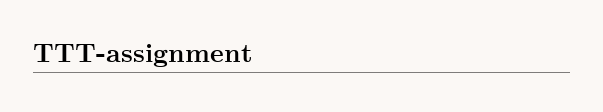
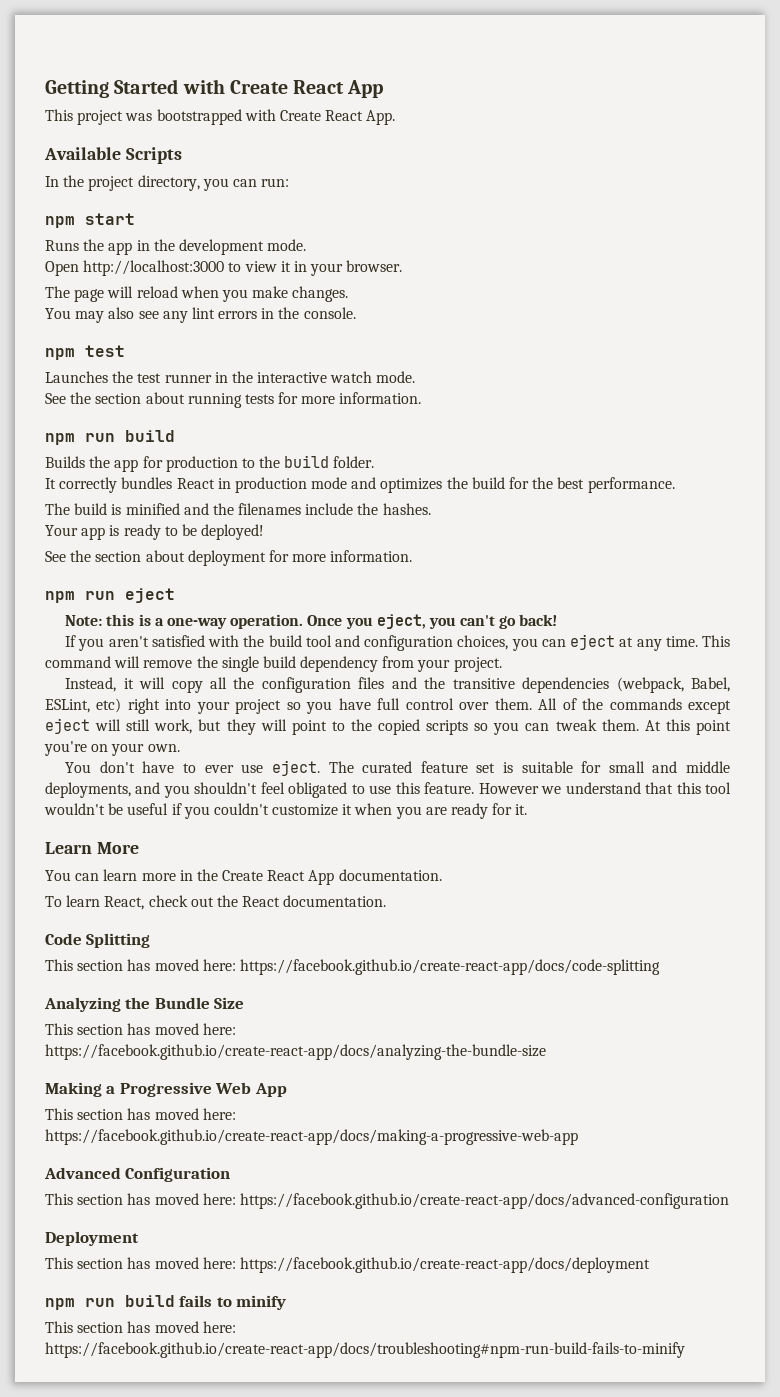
- TTT-assignment
+ Getting Started with Create React App
+ This project was bootstrapped with Create React App.
+ Available Scripts
+ In the project directory, you can run:
+ npm start
+ Runs the app in the development mode.
+ Open http://localhost:3000 to view it in your browser.
+ The page will reload when you make changes.
+ You may also see any lint errors in the console.
+ npm test
+ Launches the test runner in the interactive watch mode.
+ See the section about running tests for more information.
+ npm run build
+ Builds the app for production to the build folder.
+ It correctly bundles React in production mode and optimizes the build for the best performance.
+ The build is minified and the filenames include the hashes.
+ Your app is ready to be deployed!
+ See the section about deployment for more information.
+ npm run eject
+ Note: this is a one-way operation. Once you eject, you can't go back!
+ If you aren't satisfied with the build tool and configuration choices, you can eject at any time. This command will remove the single build dependency from your project.
+ Instead, it will copy all the configuration files and the transitive dependencies (webpack, Babel, ESLint, etc) right into your project so you have full control over them. All of the commands except eject will still work, but they will point to the copied scripts so you can tweak them. At this point you're on your own.
+ You don't have to ever use eject. The curated feature set is suitable for small and middle deployments, and you shouldn't feel obligated to use this feature. However we understand that this tool wouldn't be useful if you couldn't customize it when you are ready for it.
+ Learn More
+ You can learn more in the Create React App documentation.
+ To learn React, check out the React documentation.
+ Code Splitting
+ This section has moved here: https://facebook.github.io/create-react-app/docs/code-splitting
+ Analyzing the Bundle Size
+ This section has moved here: https://facebook.github.io/create-react-app/docs/analyzing-the-bundle-size
+ Making a Progressive Web App
+ This section has moved here: https://facebook.github.io/create-react-app/docs/making-a-progressive-web-app
+ Advanced Configuration
+ This section has moved here: https://facebook.github.io/create-react-app/docs/advanced-configuration
+ Deployment
+ This section has moved here: https://facebook.github.io/create-react-app/docs/deployment
+ npm run build fails to minify
+ This section has moved here: https://facebook.github.io/create-react-app/docs/troubleshooting#npm-run-build-fails-to-minify

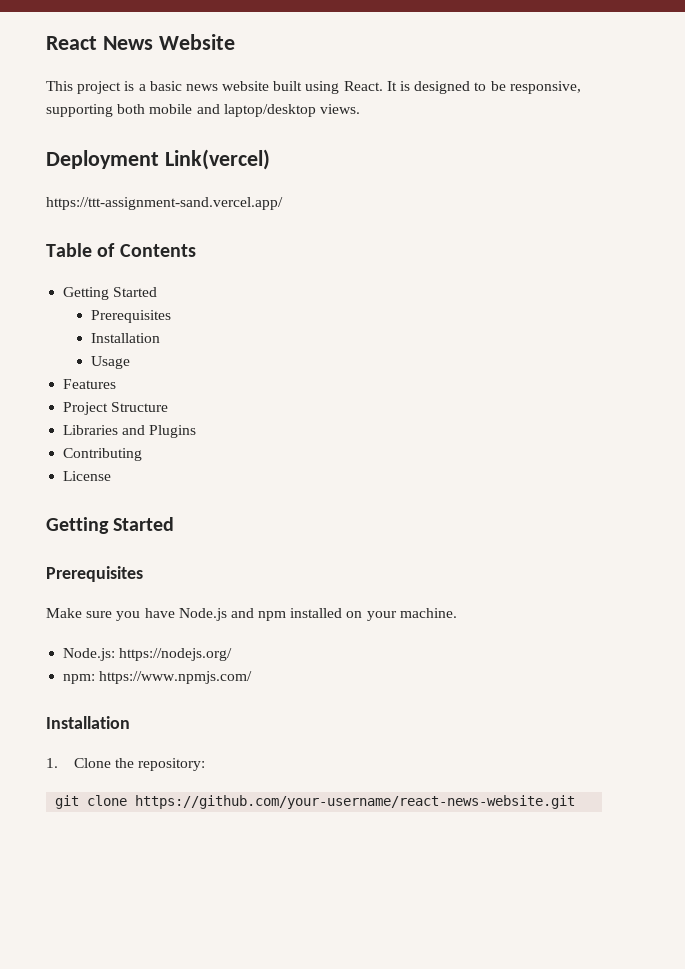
- Getting Started with Create React App
- This project was bootstrapped with Create React App.
- Available Scripts
- In the project directory, you can run:
- npm start
- Runs the app in the development mode.
- Open http://localhost:3000 to view it in your browser.
- The page will reload when you make changes.
- You may also see any lint errors in the console.
- npm test
- Launches the test runner in the interactive watch mode.
- See the section about running tests for more information.
- npm run build
- Builds the app for production to the build folder.
- It correctly bundles React in production mode and optimizes the build for the best performance.
- The build is minified and the filenames include the hashes.
- Your app is ready to be deployed!
- See the section about deployment for more information.
- npm run eject
- Note: this is a one-way operation. Once you eject, you can't go back!
- If you aren't satisfied with the build tool and configuration choices, you can eject at any time. This command will remove the single build dependency from your project.
- Instead, it will copy all the configuration files and the transitive dependencies (webpack, Babel, ESLint, etc) right into your project so you have full control over them. All of the commands except eject will still work, but they will point to the copied scripts so you can tweak them. At this point you're on your own.
- You don't have to ever use eject. The curated feature set is suitable for small and middle deployments, and you shouldn't feel obligated to use this feature. However we understand that this tool wouldn't be useful if you couldn't customize it when you are ready for it.
- Learn More
- You can learn more in the Create React App documentation.
- To learn React, check out the React documentation.
- Code Splitting
- This section has moved here: https://facebook.github.io/create-react-app/docs/code-splitting
- Analyzing the Bundle Size
- This section has moved here: https://facebook.github.io/create-react-app/docs/analyzing-the-bundle-size
- Making a Progressive Web App
- This section has moved here: https://facebook.github.io/create-react-app/docs/making-a-progressive-web-app
- Advanced Configuration
- This section has moved here: https://facebook.github.io/create-react-app/docs/advanced-configuration
- Deployment
- This section has moved here: https://facebook.github.io/create-react-app/docs/deployment
- npm run build fails to minify
- This section has moved here: https://facebook.github.io/create-react-app/docs/troubleshooting#npm-run-build-fails-to-minify
+ React News Website
+ This project is a basic news website built using React. It is designed to be responsive, supporting both mobile and laptop/desktop views.
+ Deployment Link(vercel)
+ https://ttt-assignment-sand.vercel.app/
+ Table of Contents
+ Getting Started
+ Prerequisites
+ Installation
+ Usage
+ Features
+ Project Structure
+ Libraries and Plugins
+ Contributing
+ License
+ Getting Started
+ Prerequisites
+ Make sure you have Node.js and npm installed on your machine.
+ Node.js: https://nodejs.org/
+ npm: https://www.npmjs.com/
+ Installation
+ 1. Clone the repository:
+ git clone https://github.com/your-username/react-news-website.git

